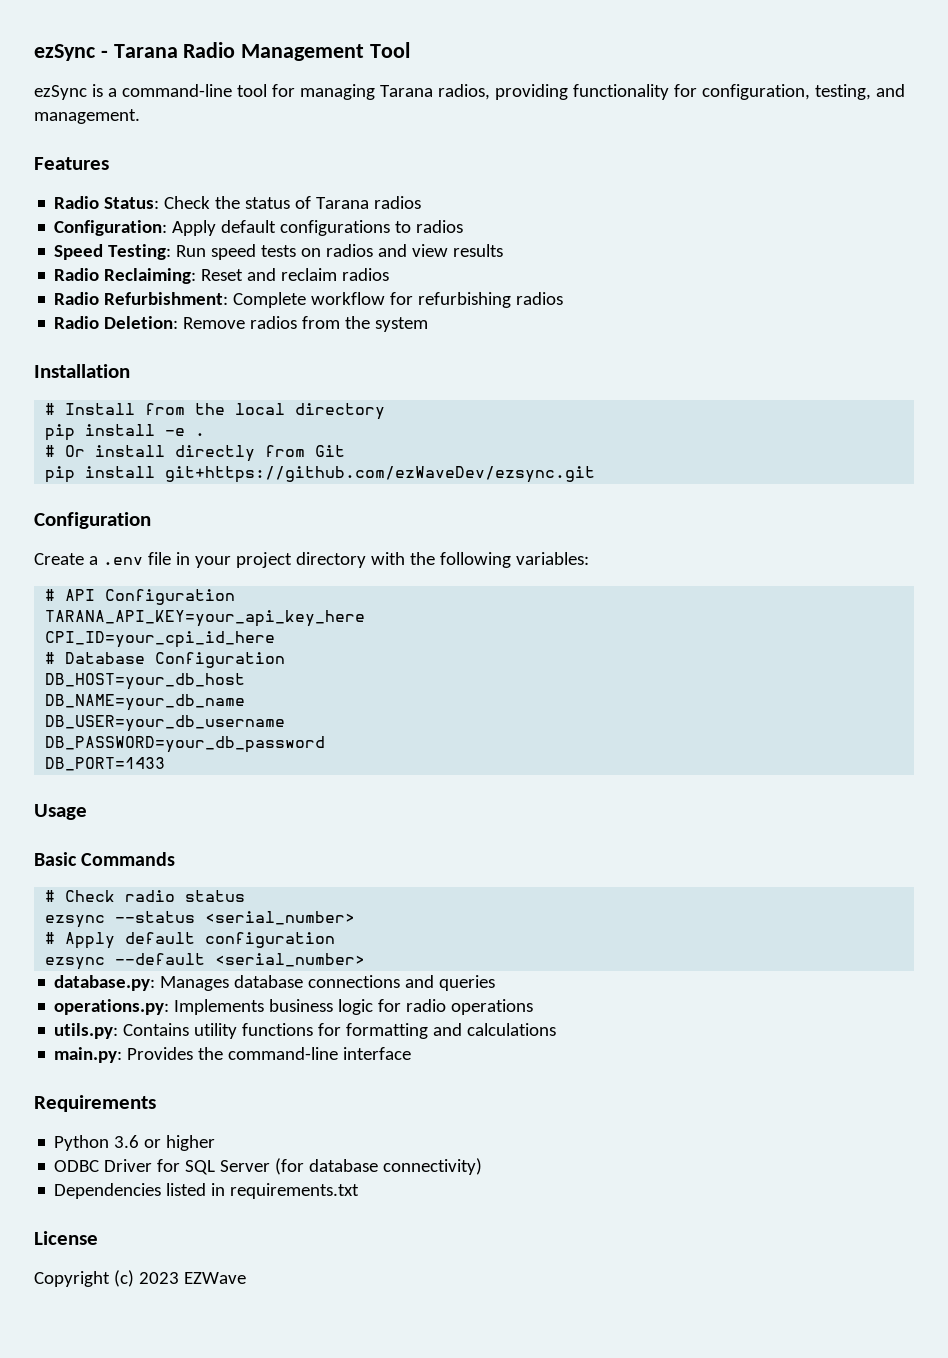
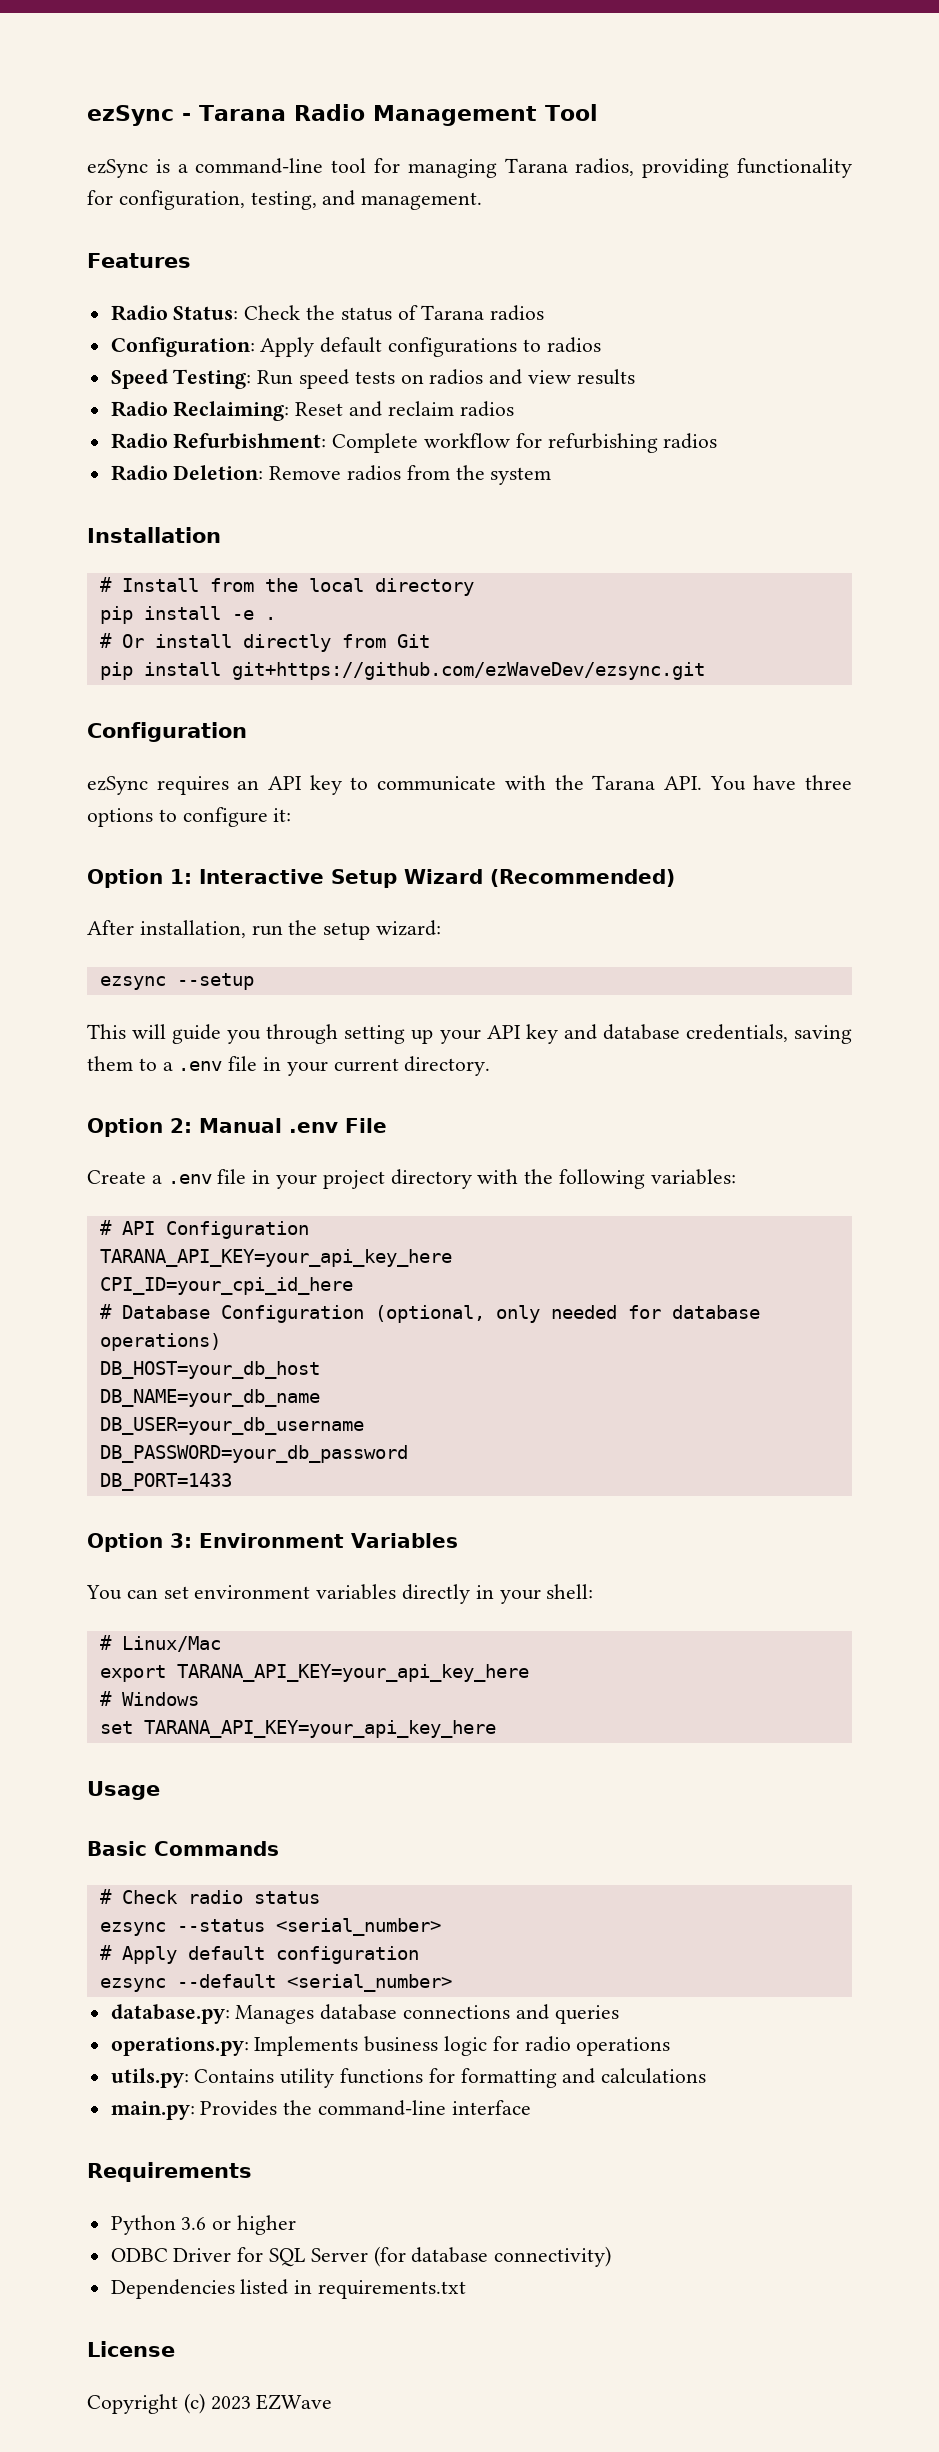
+ ezSync requires an API key to communicate with the Tarana API. You have three options to configure it:
+ Option 1: Interactive Setup Wizard (Recommended)
+ After installation, run the setup wizard:
+ ezsync --setup
+ This will guide you through setting up your API key and database credentials, saving them to a .env file in your current directory.
+ Option 2: Manual .env File
- # Database Configuration
+ # Database Configuration (optional, only needed for database operations)
+ Option 3: Environment Variables
+ You can set environment variables directly in your shell:
+ # Linux/Mac
+ export TARANA_API_KEY=your_api_key_here
+ # Windows
+ set TARANA_API_KEY=your_api_key_here

